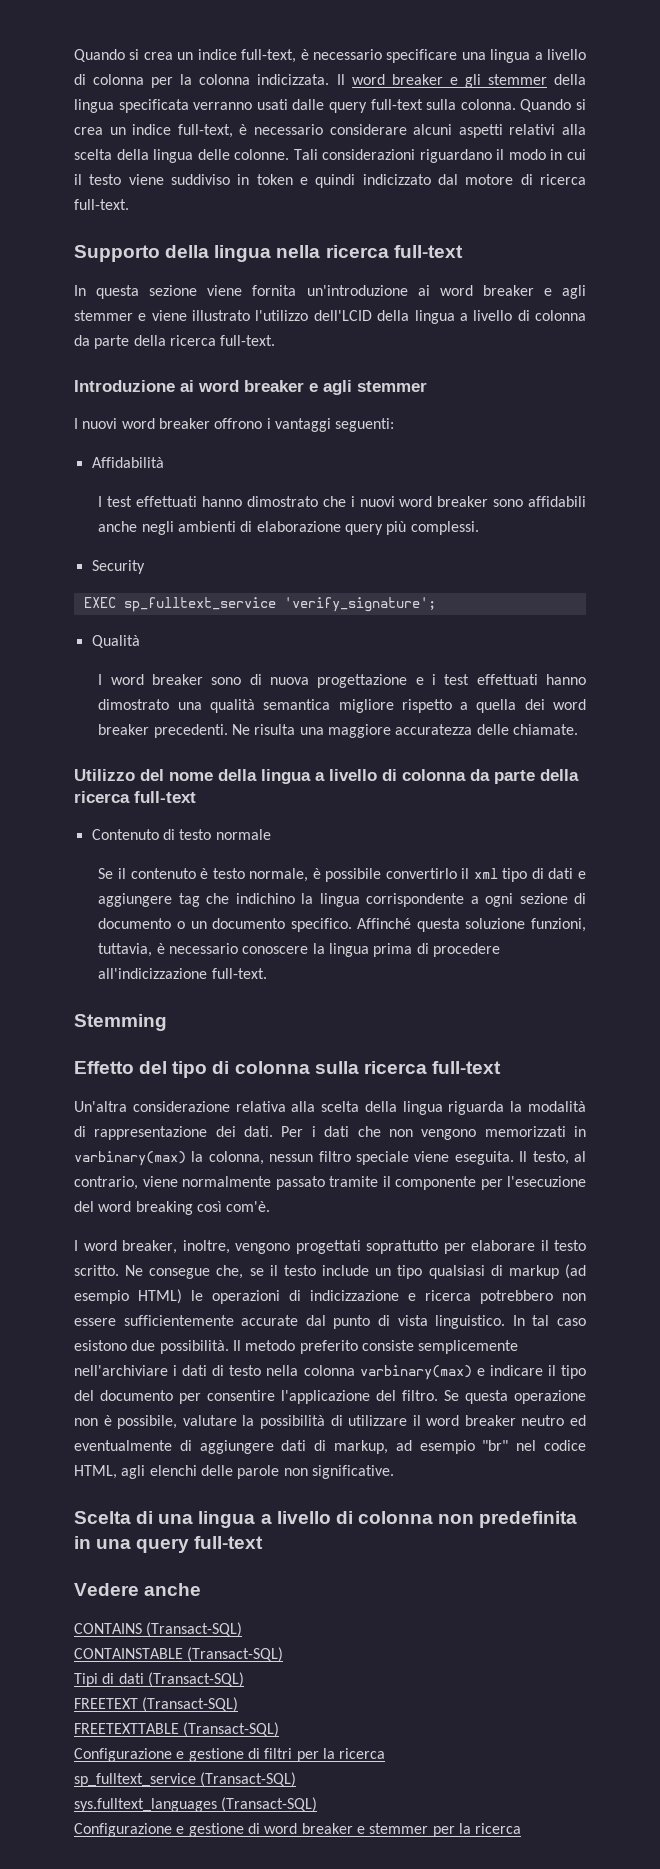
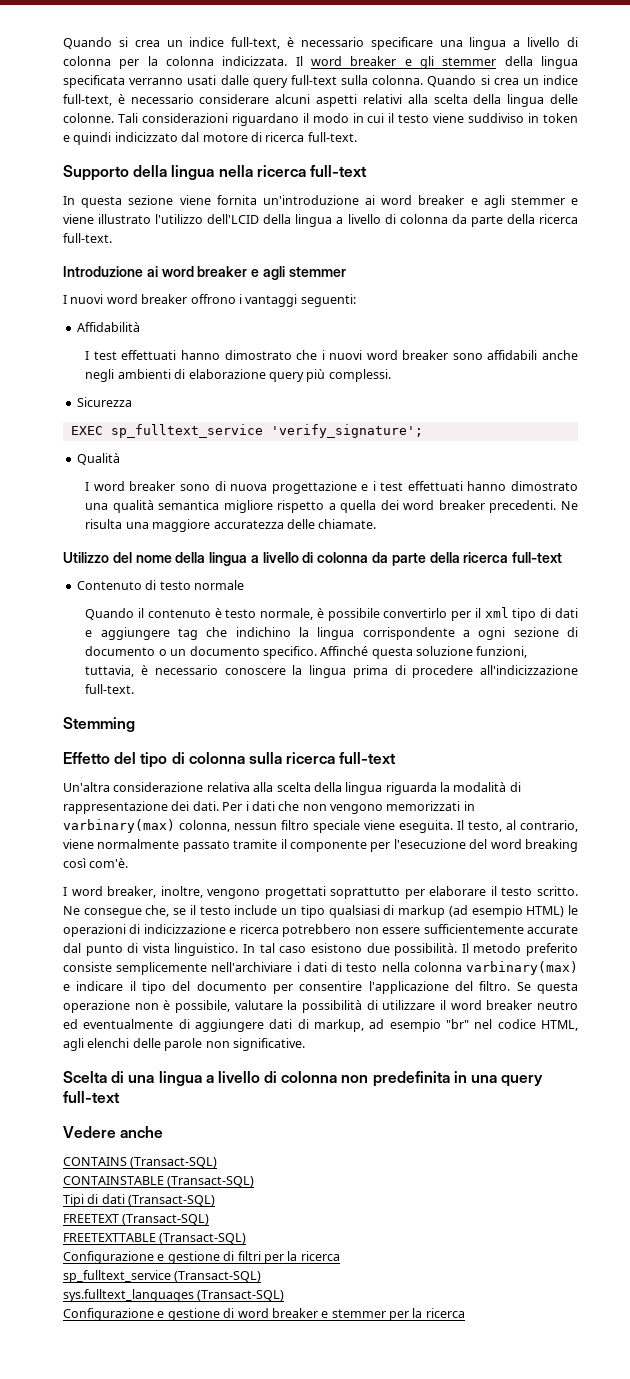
- Security
+ Sicurezza
- Se il contenuto è testo normale, è possibile convertirlo il xml tipo di dati e aggiungere tag che indichino la lingua corrispondente a ogni sezione di documento o un documento specifico.
+ Quando il contenuto è testo normale, è possibile convertirlo per il xml tipo di dati e aggiungere tag che indichino la lingua corrispondente a ogni sezione di documento o un documento specifico.
- Per i dati che non vengono memorizzati in varbinary(max) la colonna, nessun filtro speciale viene eseguita.
+ Per i dati che non vengono memorizzati in varbinary(max) colonna, nessun filtro speciale viene eseguita.

